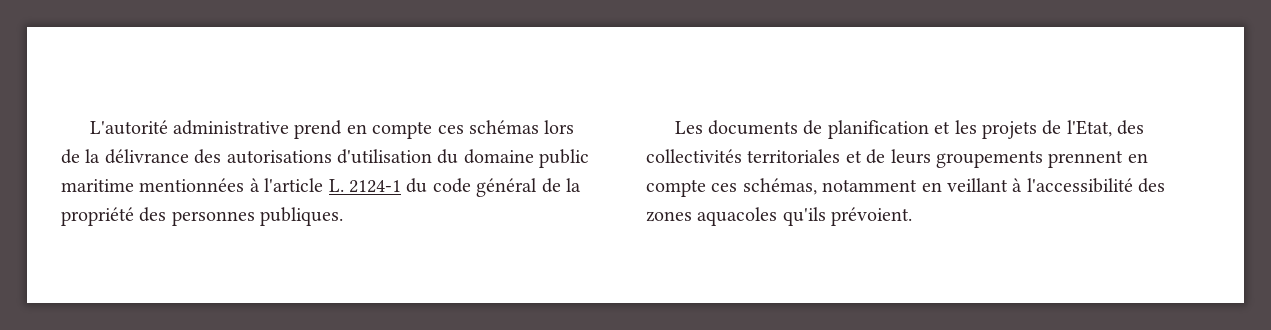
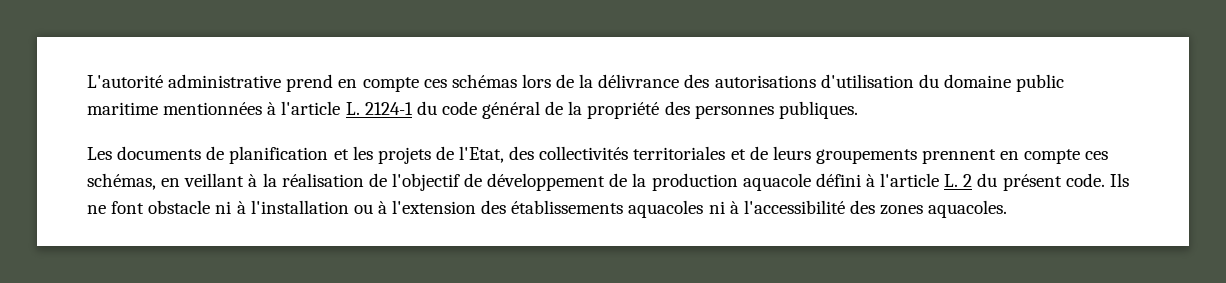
- Les documents de planification et les projets de l'Etat, des collectivités territoriales et de leurs groupements prennent en compte ces schémas, notamment en veillant à l'accessibilité des zones aquacoles qu'ils prévoient.
+ Les documents de planification et les projets de l'Etat, des collectivités territoriales et de leurs groupements prennent en compte ces schémas, en veillant à la réalisation de l'objectif de développement de la production aquacole défini à l'article L. 2 du présent code. Ils ne font obstacle ni à l'installation ou à l'extension des établissements aquacoles ni à l'accessibilité des zones aquacoles.

